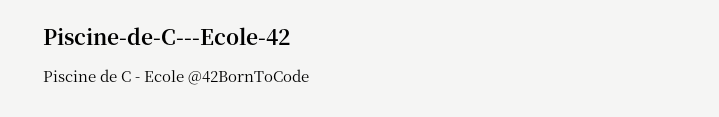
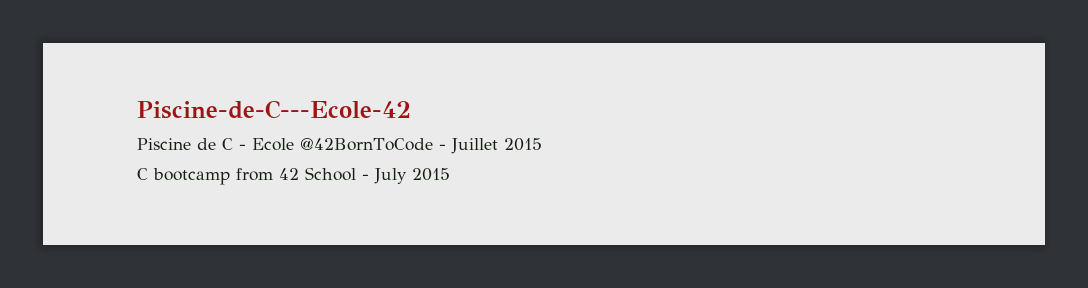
- Piscine de C - Ecole @42BornToCode
+ Piscine de C - Ecole @42BornToCode - Juillet 2015
+ C bootcamp from 42 School - July 2015

